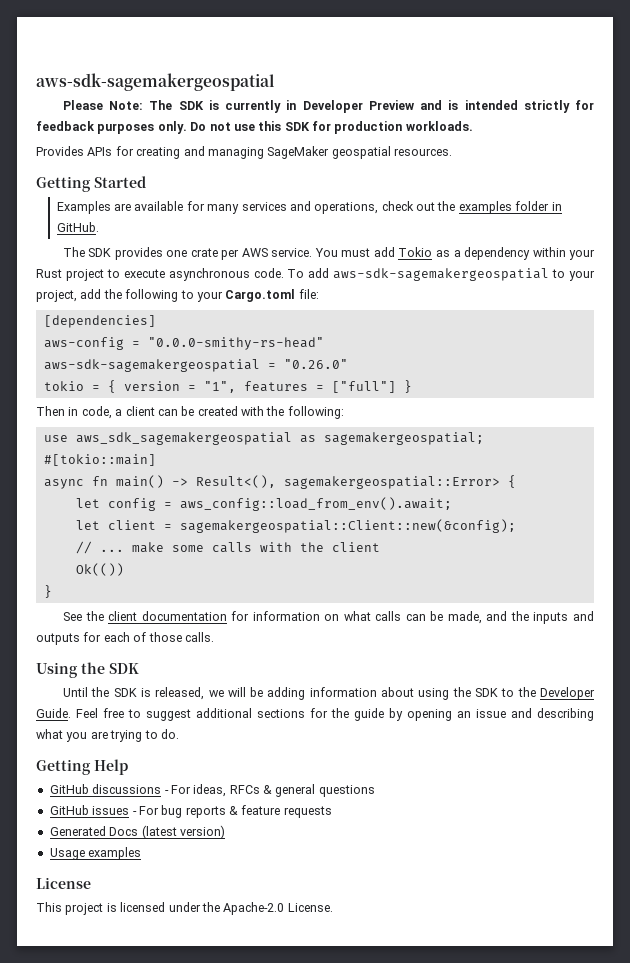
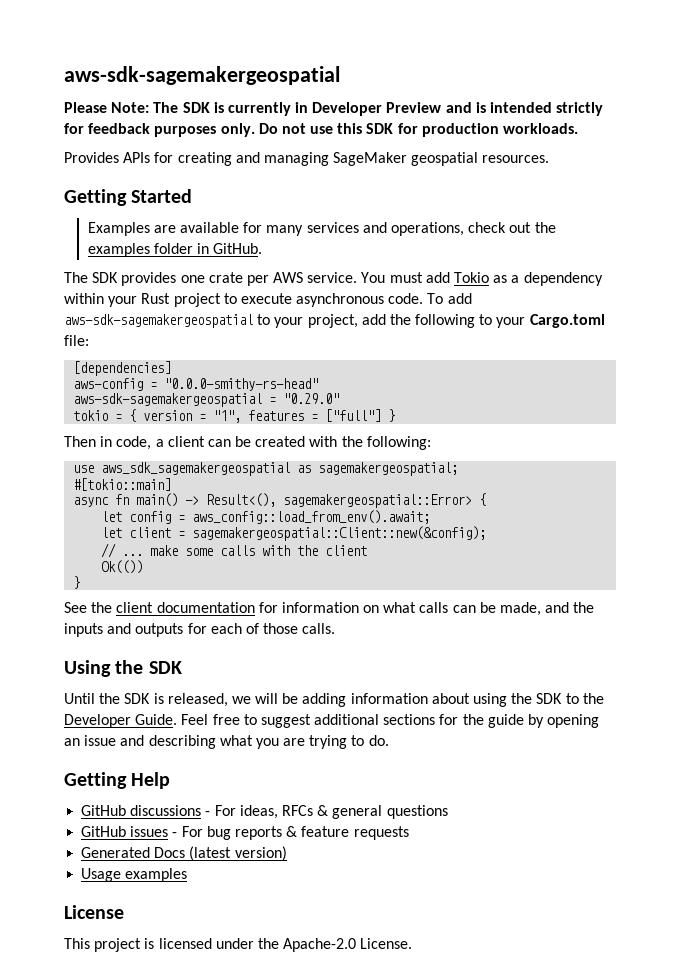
- aws-sdk-sagemakergeospatial = "0.26.0"
+ aws-sdk-sagemakergeospatial = "0.29.0"

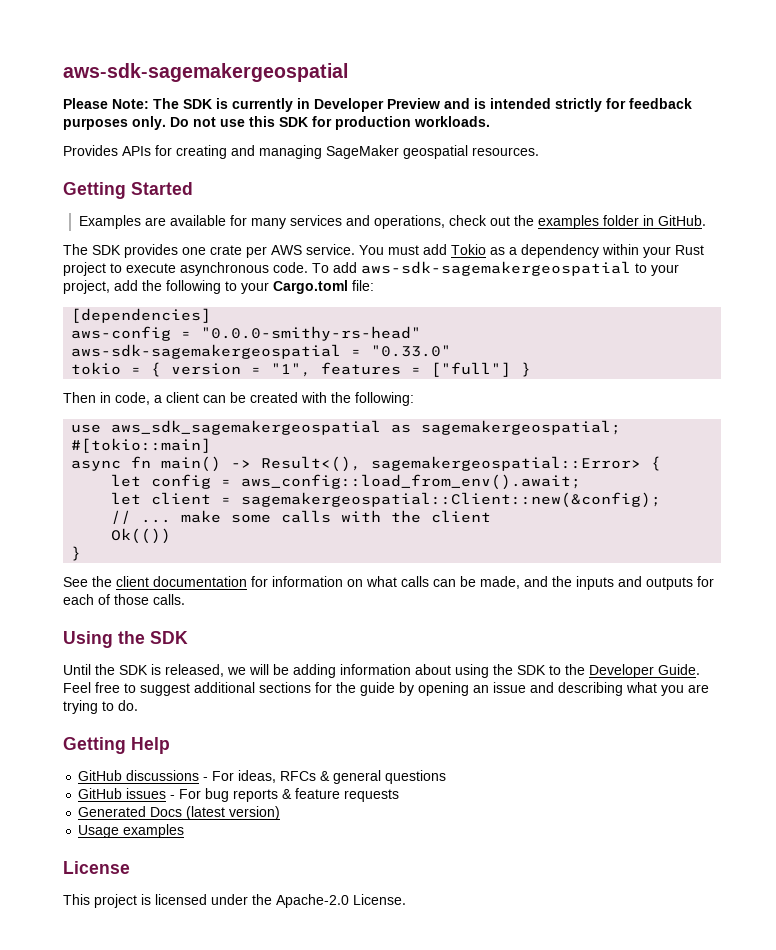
- aws-sdk-sagemakergeospatial = "0.29.0"
+ aws-sdk-sagemakergeospatial = "0.33.0"

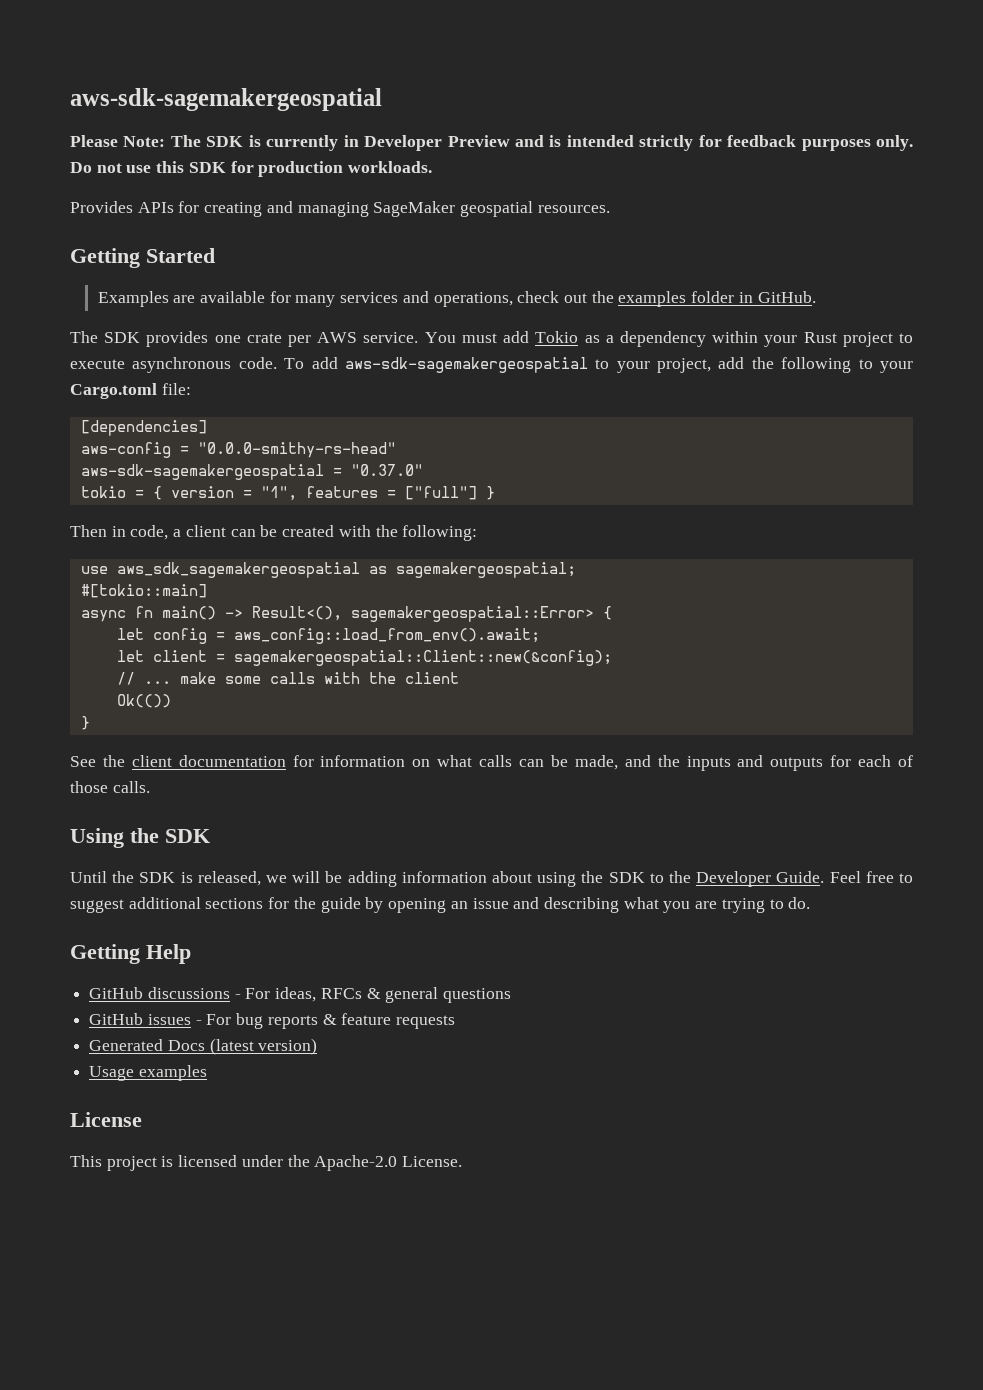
- aws-sdk-sagemakergeospatial = "0.33.0"
+ aws-sdk-sagemakergeospatial = "0.37.0"

